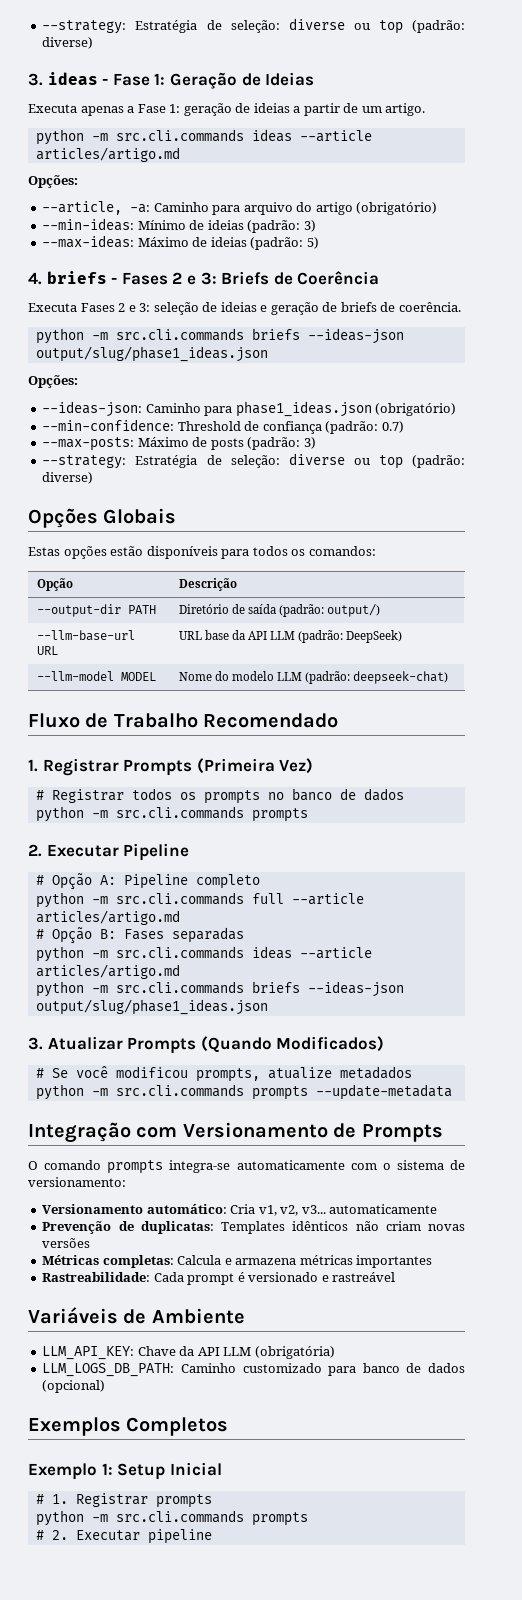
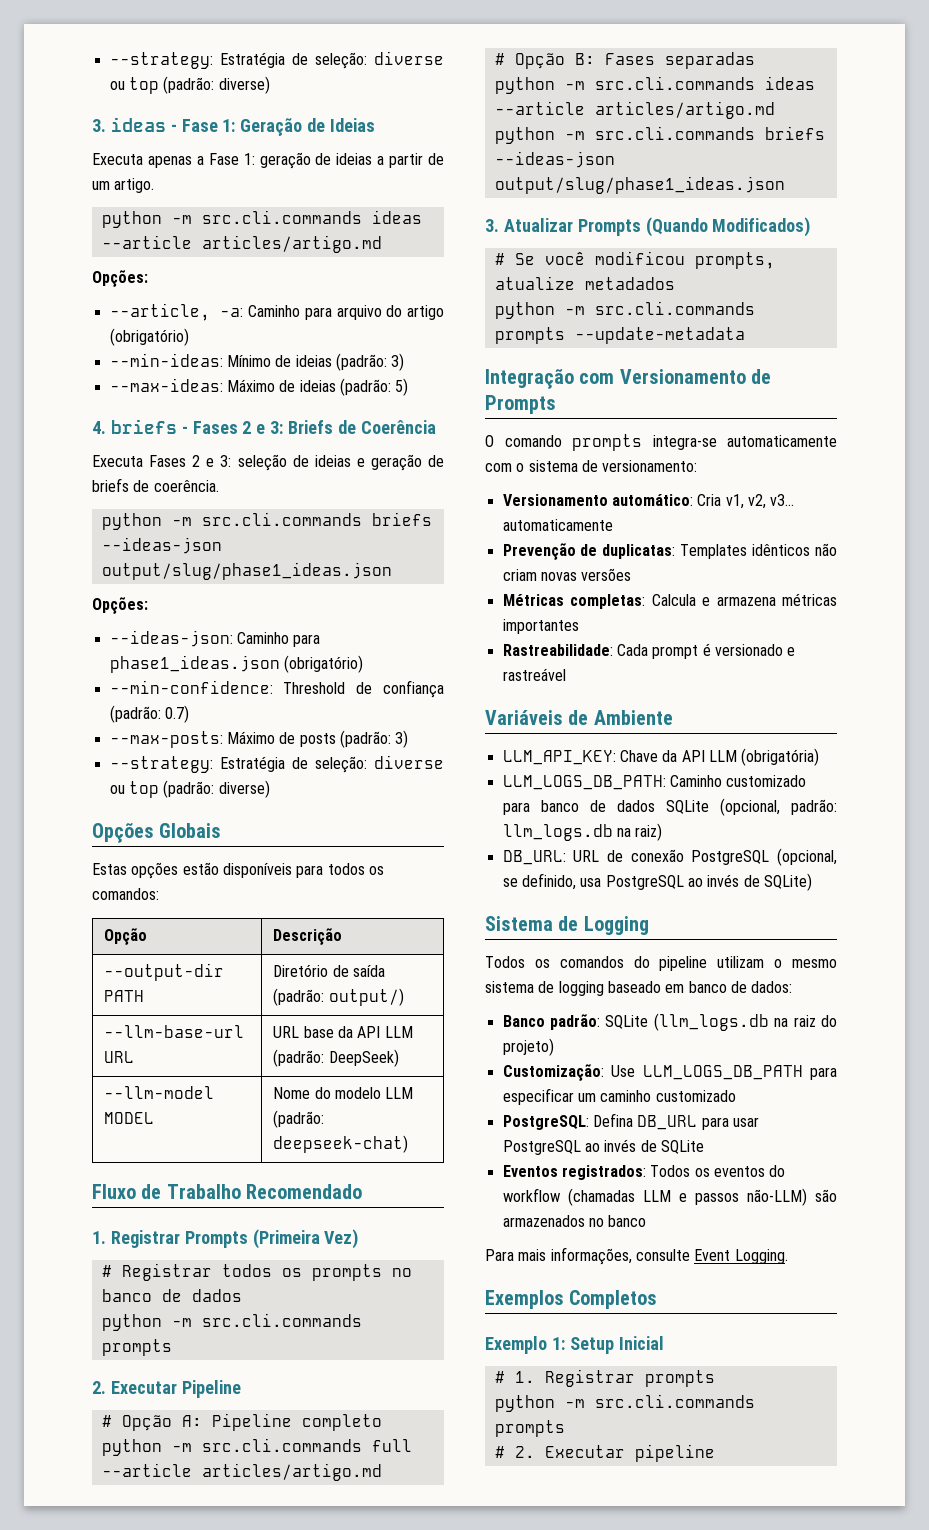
- LLM_LOGS_DB_PATH: Caminho customizado para banco de dados (opcional)
+ LLM_LOGS_DB_PATH: Caminho customizado para banco de dados SQLite (opcional, padrão: llm_logs.db na raiz)
+ DB_URL: URL de conexão PostgreSQL (opcional, se definido, usa PostgreSQL ao invés de SQLite)
+ Sistema de Logging
+ Todos os comandos do pipeline utilizam o mesmo sistema de logging baseado em banco de dados:
+ Banco padrão: SQLite (llm_logs.db na raiz do projeto)
+ Customização: Use LLM_LOGS_DB_PATH para especificar um caminho customizado
+ PostgreSQL: Defina DB_URL para usar PostgreSQL ao invés de SQLite
+ Eventos registrados: Todos os eventos do workflow (chamadas LLM e passos não-LLM) são armazenados no banco
+ Para mais informações, consulte Event Logging.

